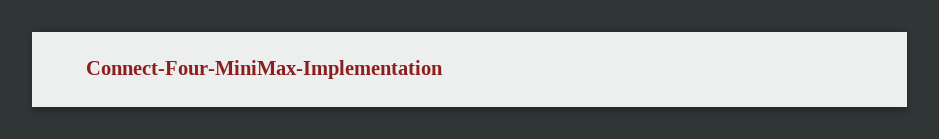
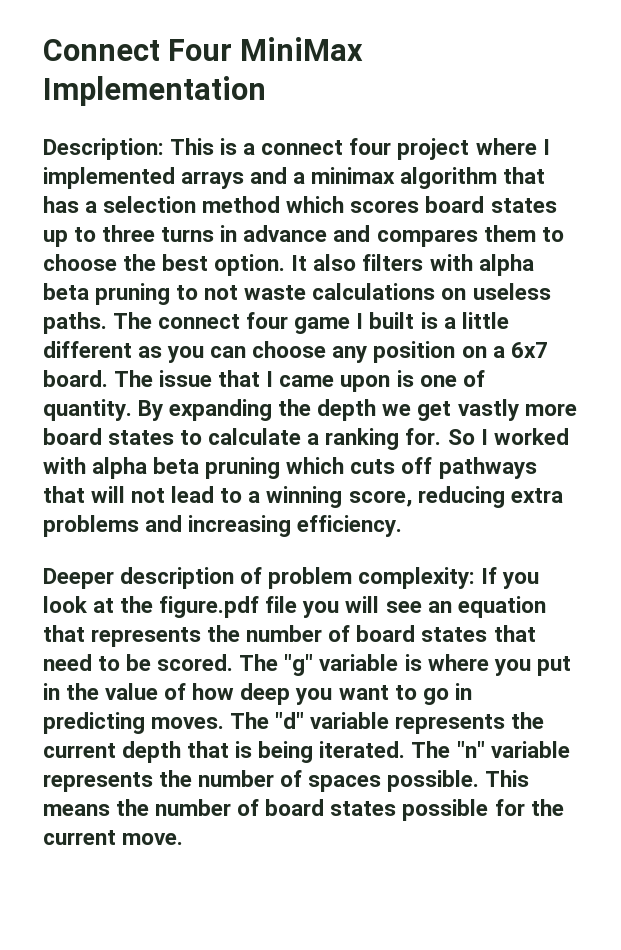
- Connect-Four-MiniMax-Implementation
+ Connect Four MiniMax Implementation
+ Description: This is a connect four project where I implemented arrays and a minimax algorithm that has a selection method which scores board states up to three turns in advance and compares them to choose the best option. It also filters with alpha beta pruning to not waste calculations on useless paths. The connect four game I built is a little different as you can choose any position on a 6x7 board. The issue that I came upon is one of quantity. By expanding the depth we get vastly more board states to calculate a ranking for. So I worked with alpha beta pruning which cuts off pathways that will not lead to a winning score, reducing extra problems and increasing efficiency.
+ Deeper description of problem complexity: If you look at the figure.pdf file you will see an equation that represents the number of board states that need to be scored. The "g" variable is where you put in the value of how deep you want to go in predicting moves. The "d" variable represents the current depth that is being iterated. The "n" variable represents the number of spaces possible. This means the number of board states possible for the current move.

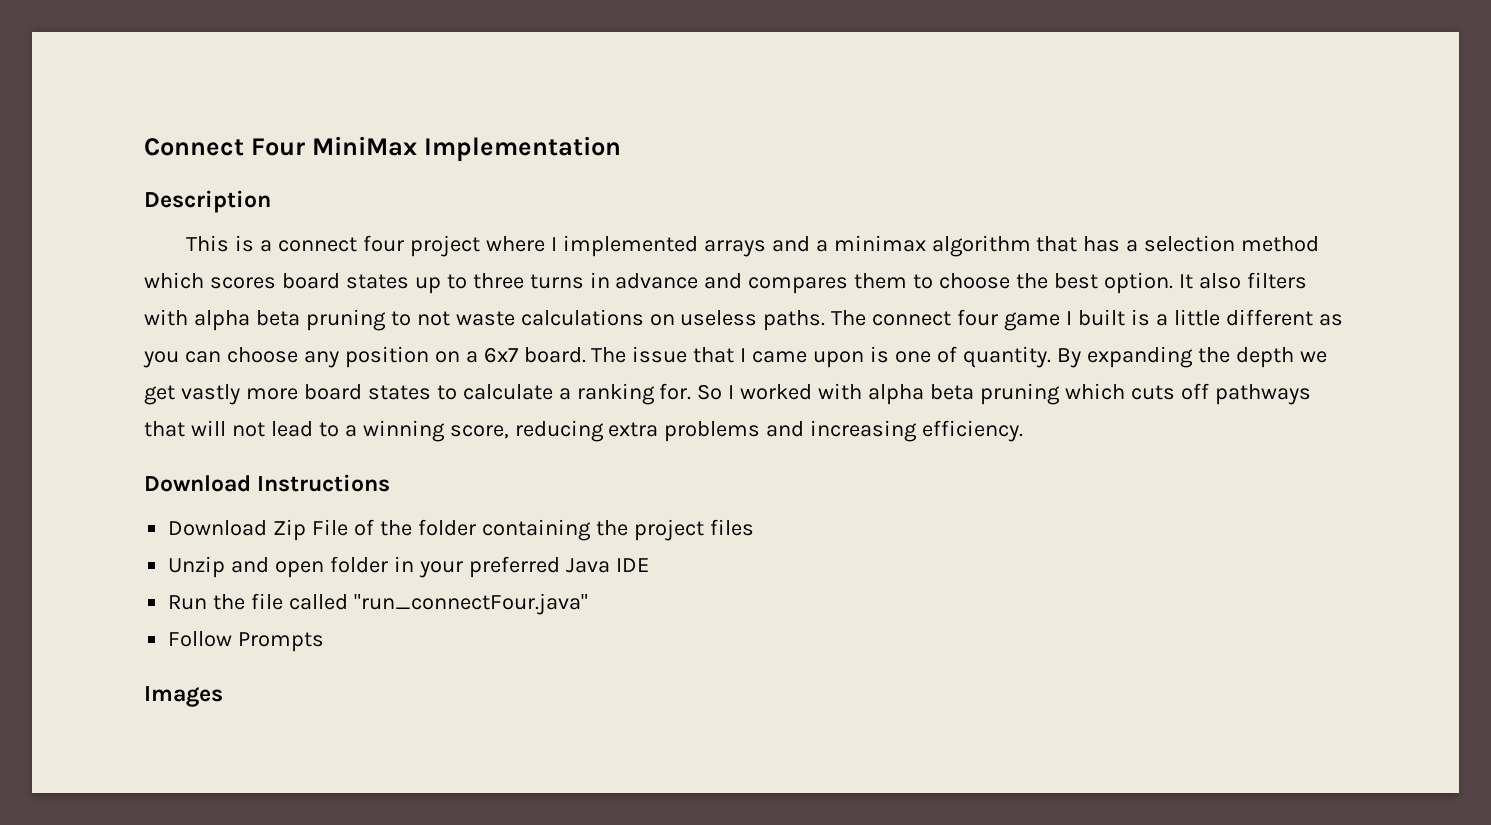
- Description: This is a connect four project where I implemented arrays and a minimax algorithm that has a selection method which scores board states up to three turns in advance and compares them to choose the best option.
+ Description
+ This is a connect four project where I implemented arrays and a minimax algorithm that has a selection method which scores board states up to three turns in advance and compares them to choose the best option.
- Deeper description of problem complexity: If you look at the figure.pdf file you will see an equation that represents the number of board states that need to be scored. The "g" variable is where you put in the value of how deep you want to go in predicting moves. The "d" variable represents the current depth that is being iterated. The "n" variable represents the number of spaces possible. This means the number of board states possible for the current move.
+ Download Instructions
+ Download Zip File of the folder containing the project files
+ Unzip and open folder in your preferred Java IDE
+ Run the file called "run_connectFour.java"
+ Follow Prompts
+ Images

